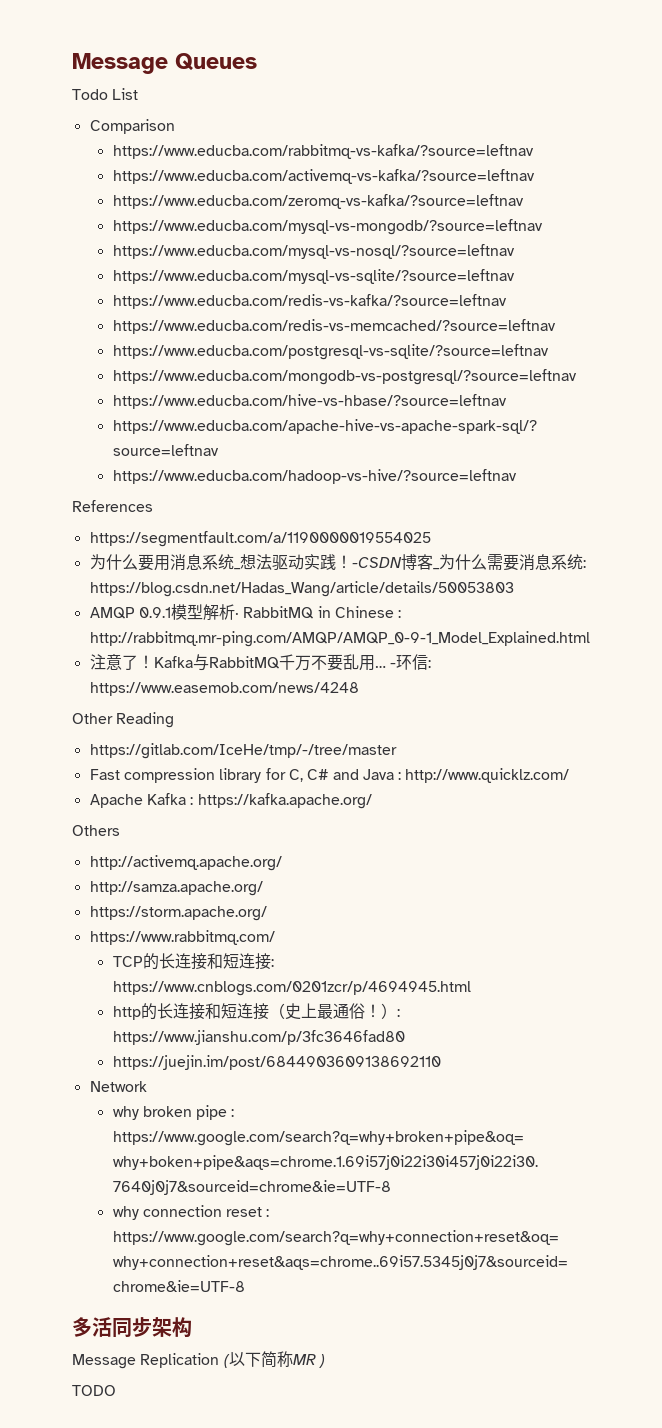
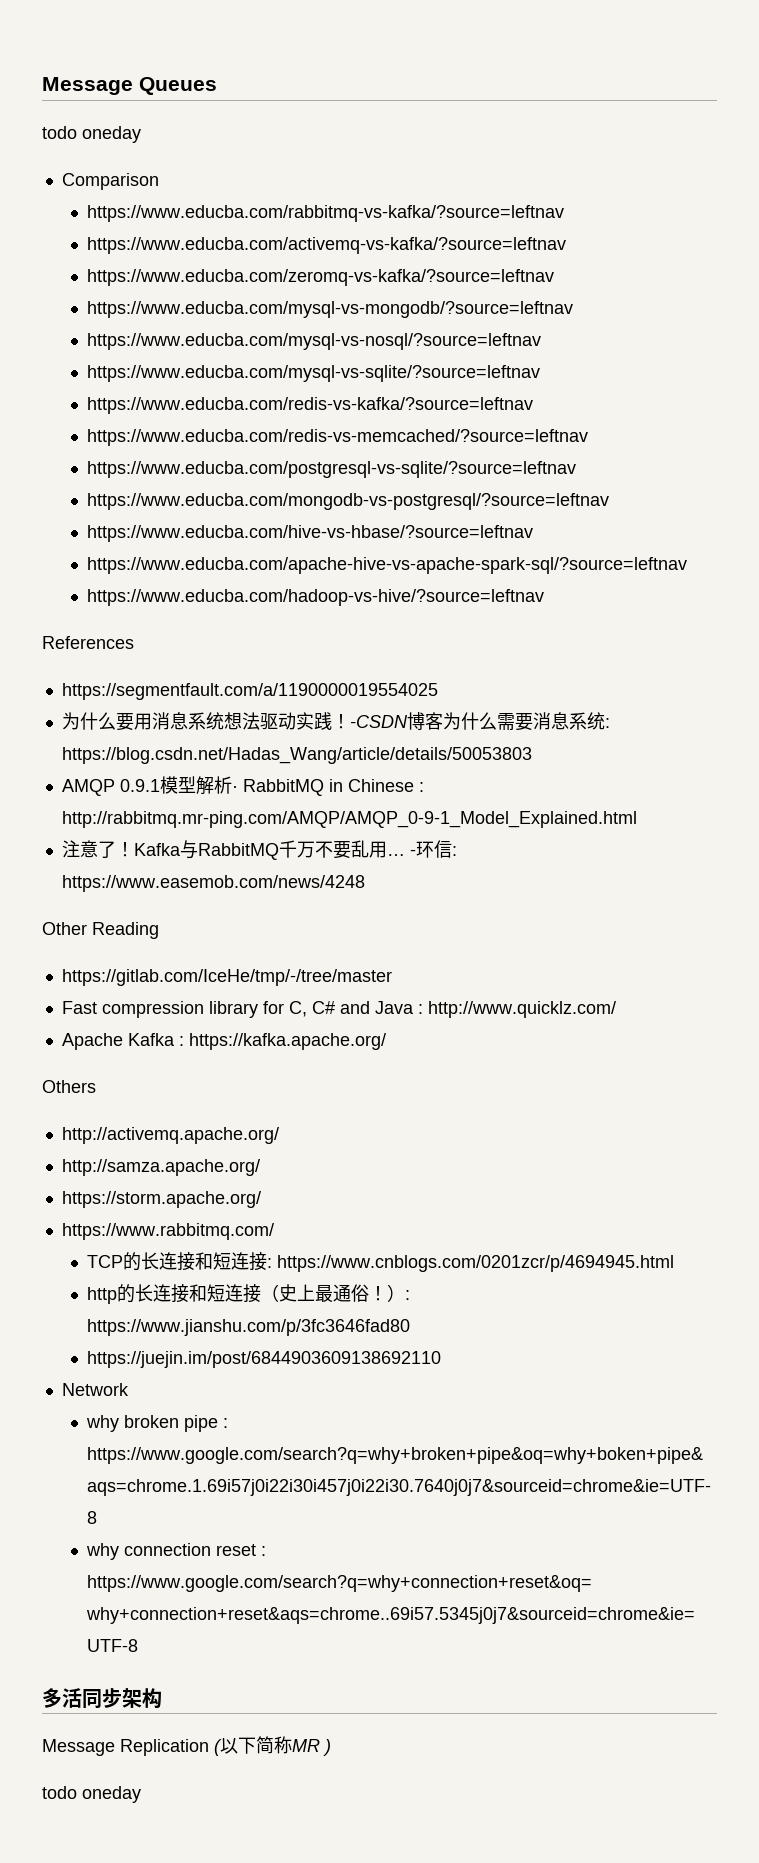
  Message Queues
- Todo List
+ todo oneday
- 为什么要用消息系统_想法驱动实践！
+ 为什么要用消息系统想法驱动实践！
- -CSDN博客_为什么需要消息系统: https://blog.csdn.net/Hadas_Wang/article/details/50053803
+ -CSDN博客为什么需要消息系统: https://blog.csdn.net/Hadas_Wang/article/details/50053803
  Message Replication (以下简称MR )
- TODO
+ todo oneday

